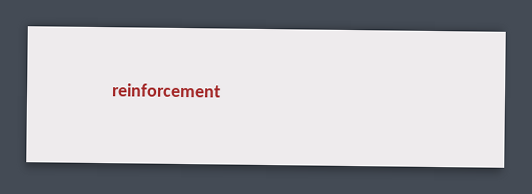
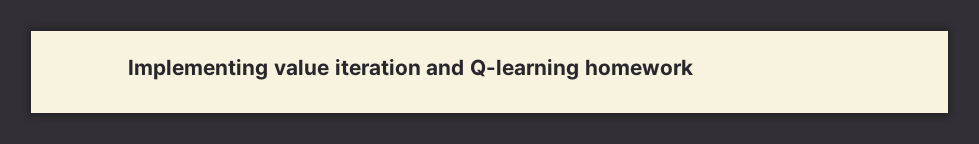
- reinforcement
+ Implementing value iteration and Q-learning homework

